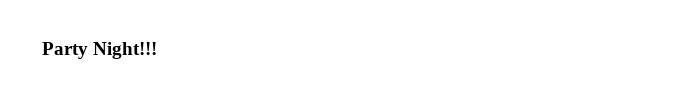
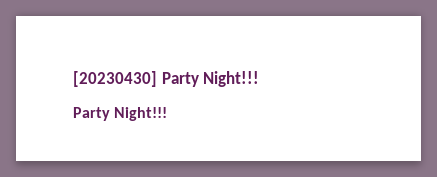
+ [20230430] Party Night!!!

